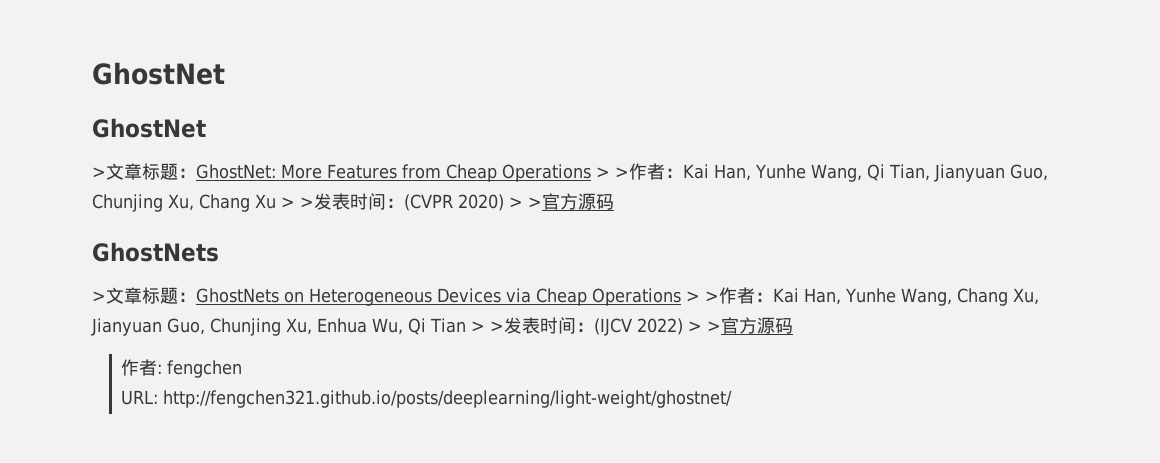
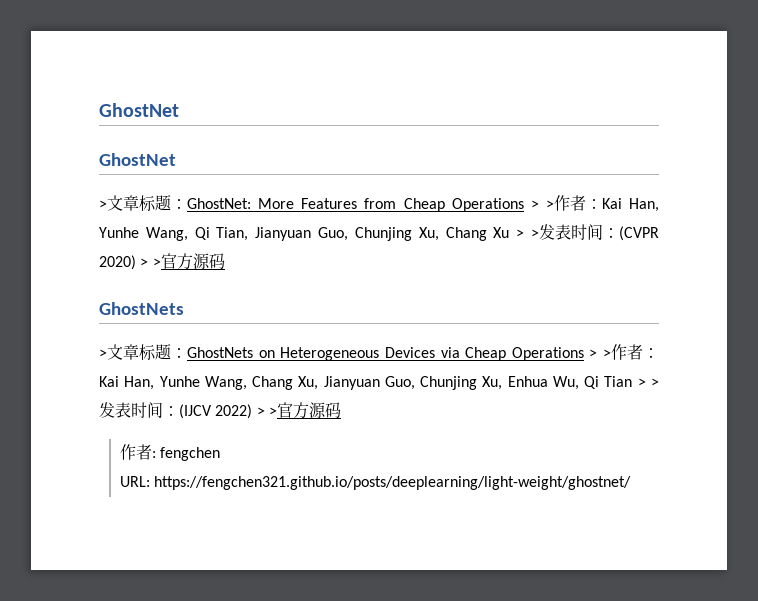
- URL: http://fengchen321.github.io/posts/deeplearning/light-weight/ghostnet/
+ URL: https://fengchen321.github.io/posts/deeplearning/light-weight/ghostnet/

